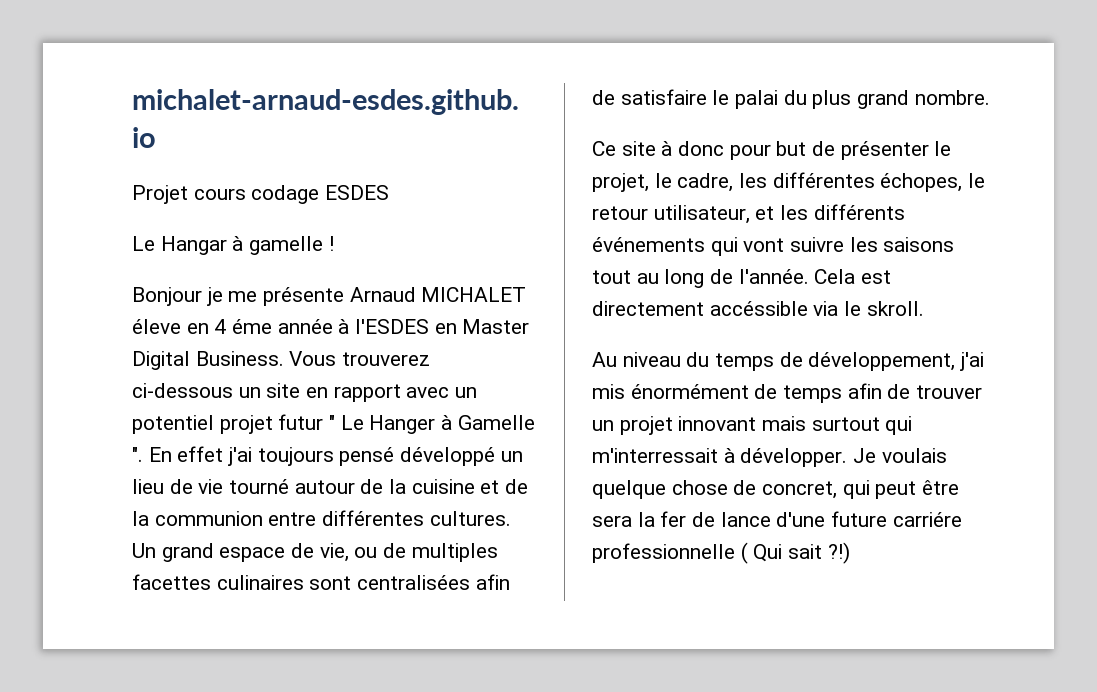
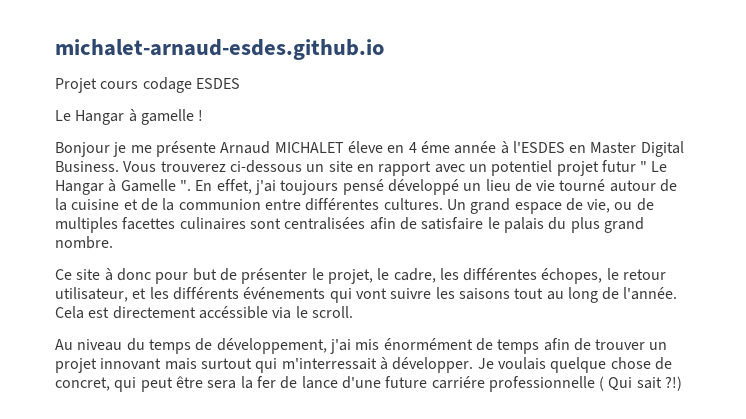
- Vous trouverez ci-dessous un site en rapport avec un potentiel projet futur " Le Hanger à Gamelle ".
+ Vous trouverez ci-dessous un site en rapport avec un potentiel projet futur " Le Hangar à Gamelle ".
- En effet j'ai toujours pensé développé un lieu de vie tourné autour de la cuisine et de la communion entre différentes cultures.
+ En effet, j'ai toujours pensé développé un lieu de vie tourné autour de la cuisine et de la communion entre différentes cultures.
- Un grand espace de vie, ou de multiples facettes culinaires sont centralisées afin de satisfaire le palai du plus grand nombre.
+ Un grand espace de vie, ou de multiples facettes culinaires sont centralisées afin de satisfaire le palais du plus grand nombre.
- Cela est directement accéssible via le skroll.
+ Cela est directement accéssible via le scroll.

